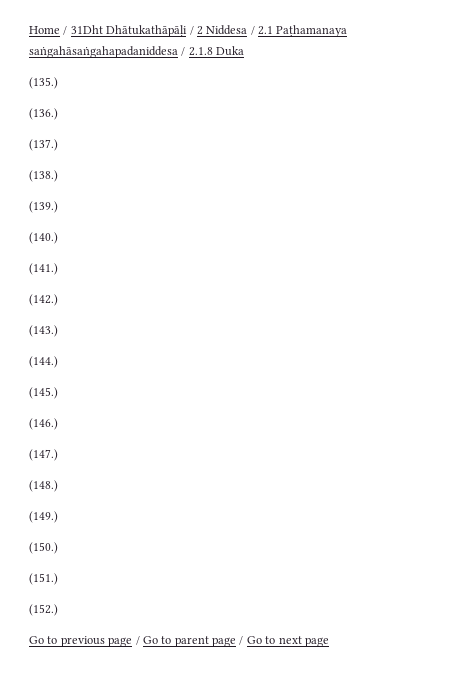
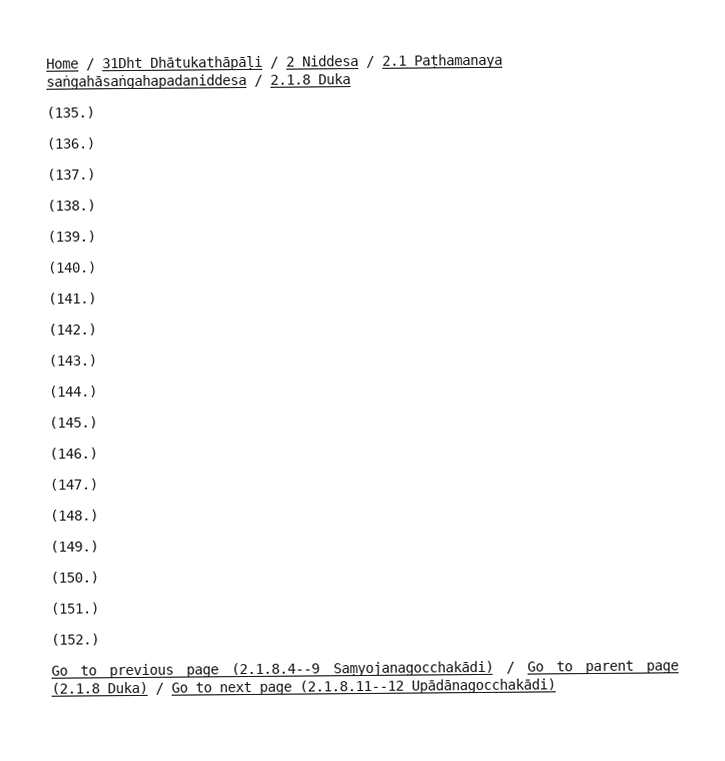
- Go to previous page / Go to parent page / Go to next page
+ Go to previous page (2.1.8.4--9 Saṃyojanagocchakādi) / Go to parent page (2.1.8 Duka) / Go to next page (2.1.8.11--12 Upādānagocchakādi)

